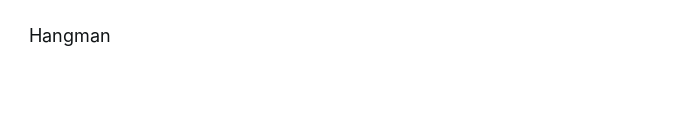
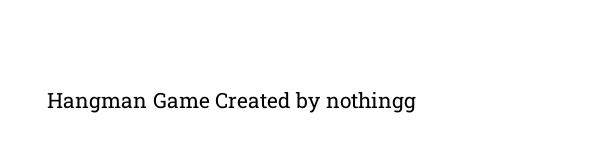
- Hangman
+ Hangman Game Created by nothingg

